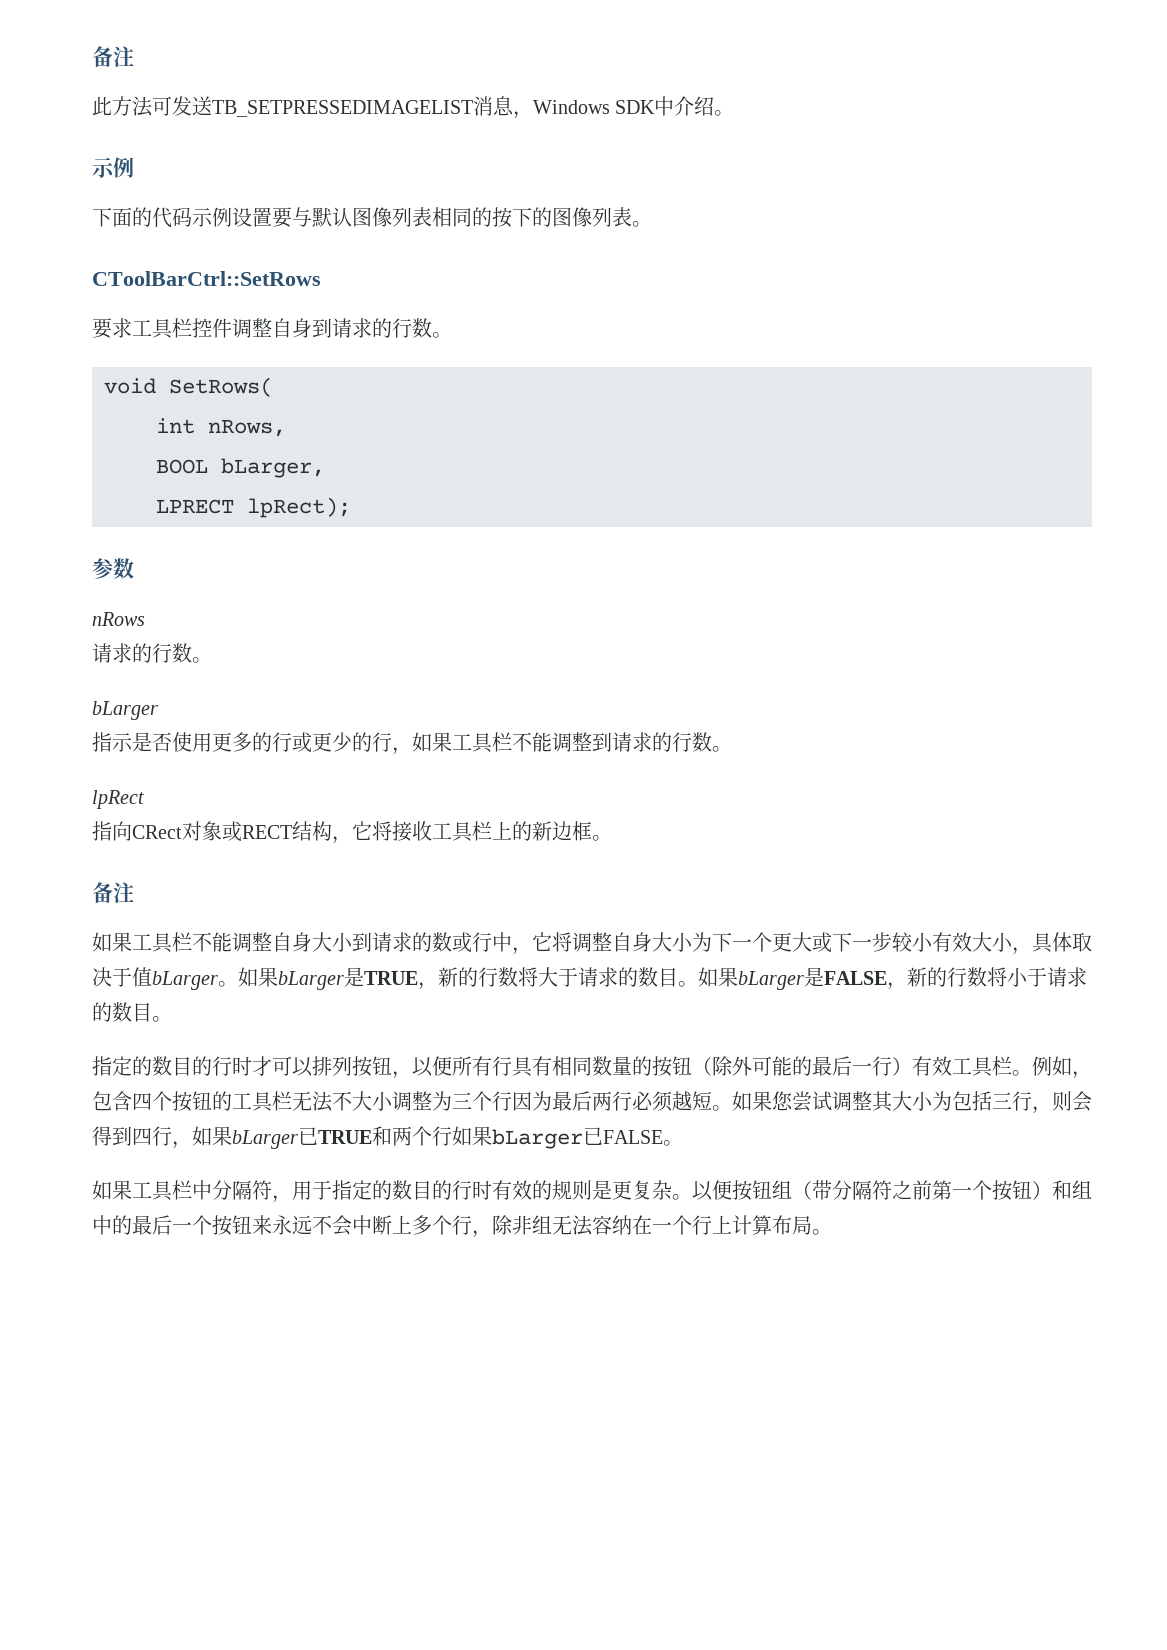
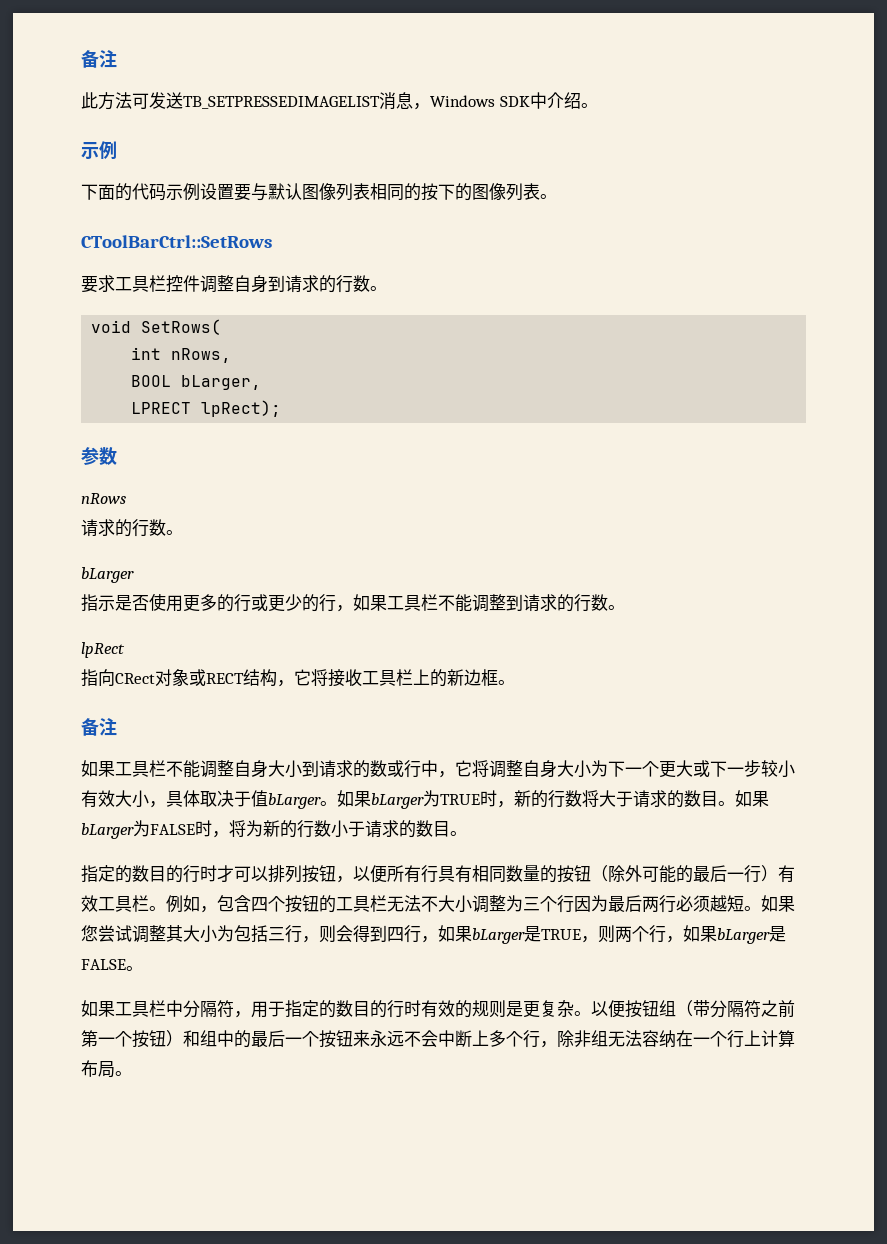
- 如果bLarger是TRUE，新的行数将大于请求的数目。
+ 如果bLarger为TRUE时，新的行数将大于请求的数目。
- 如果bLarger是FALSE，新的行数将小于请求的数目。
+ 如果bLarger为FALSE时，将为新的行数小于请求的数目。
- 如果您尝试调整其大小为包括三行，则会得到四行，如果bLarger已TRUE和两个行如果bLarger已FALSE。
+ 如果您尝试调整其大小为包括三行，则会得到四行，如果bLarger是TRUE，则两个行，如果bLarger是FALSE。

